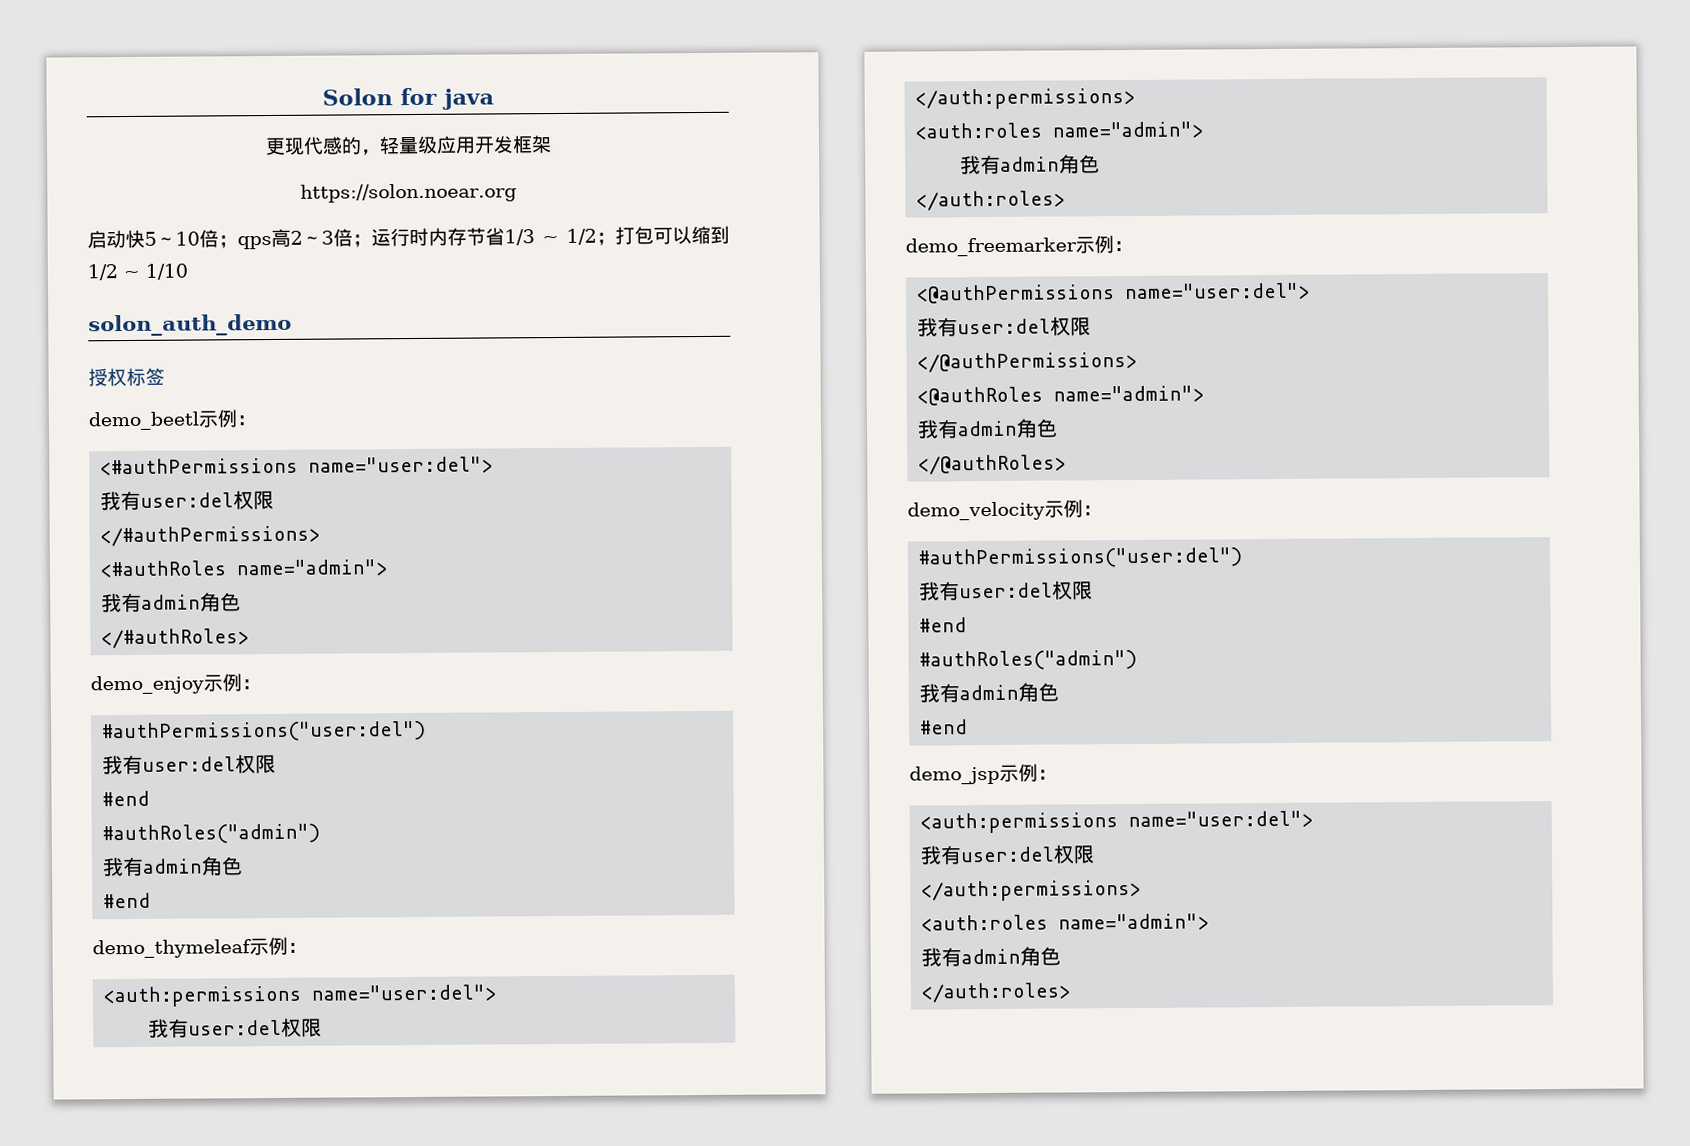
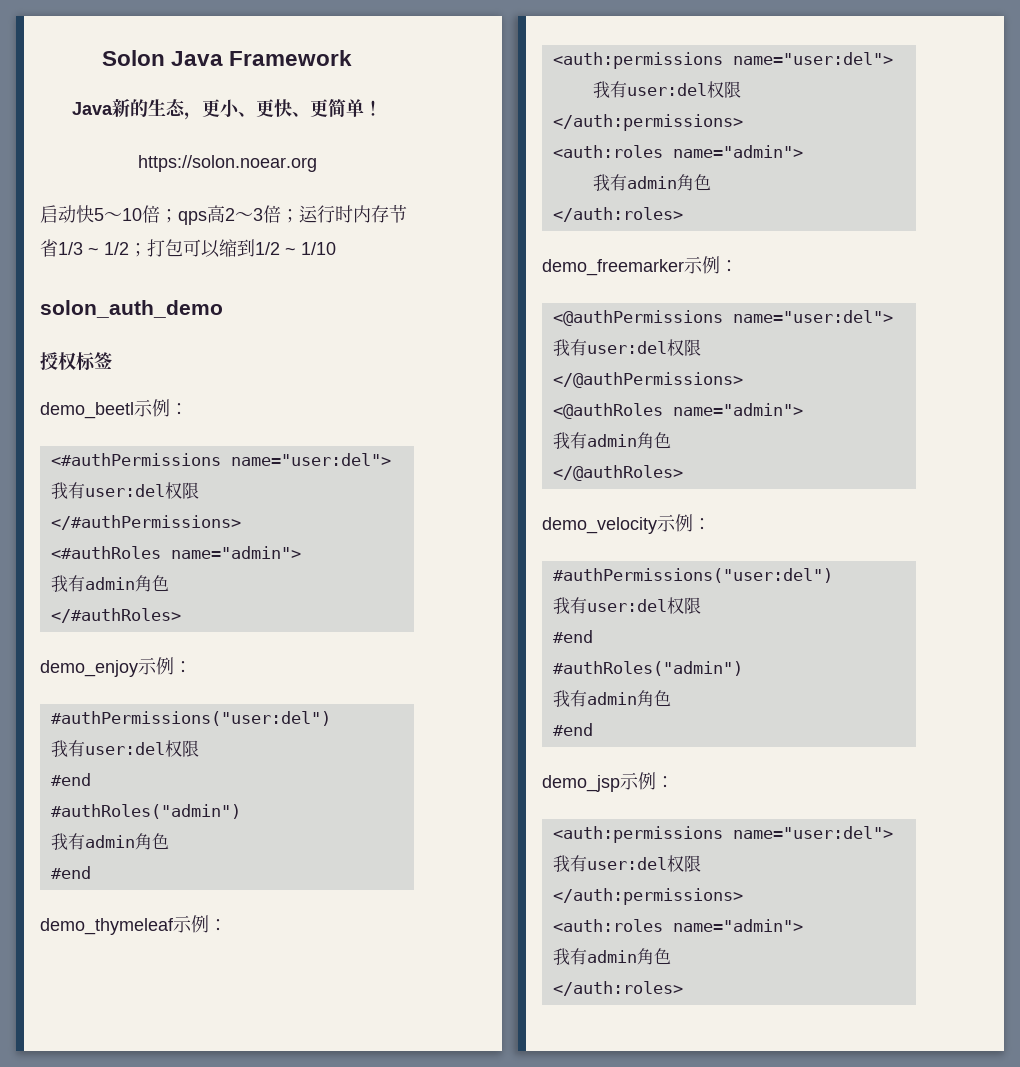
- Solon for java
- 更现代感的，轻量级应用开发框架
+ Solon Java Framework
+ Java新的生态，更小、更快、更简单！

